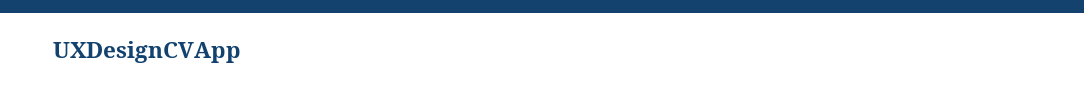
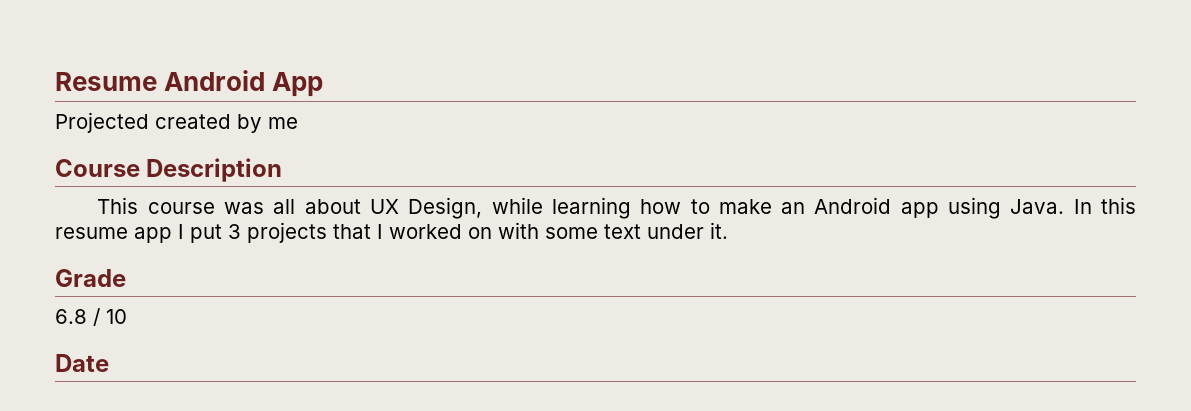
- UXDesignCVApp
+ Resume Android App
+ Projected created by me
+ Course Description
+ This course was all about UX Design, while learning how to make an Android app using Java. In this resume app I put 3 projects that I worked on with some text under it.
+ Grade
+ 6.8 / 10
+ Date

